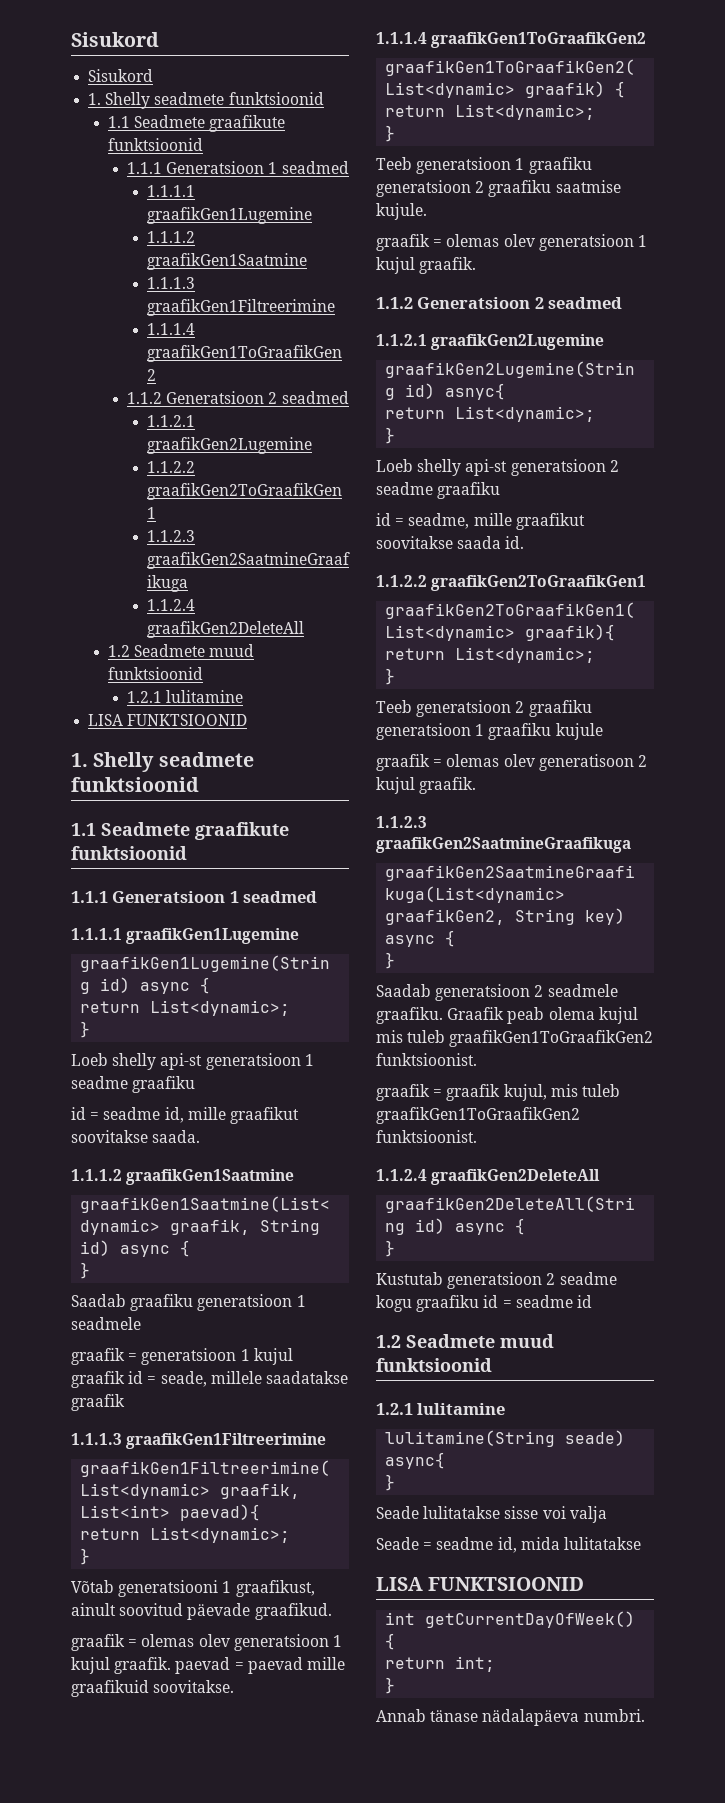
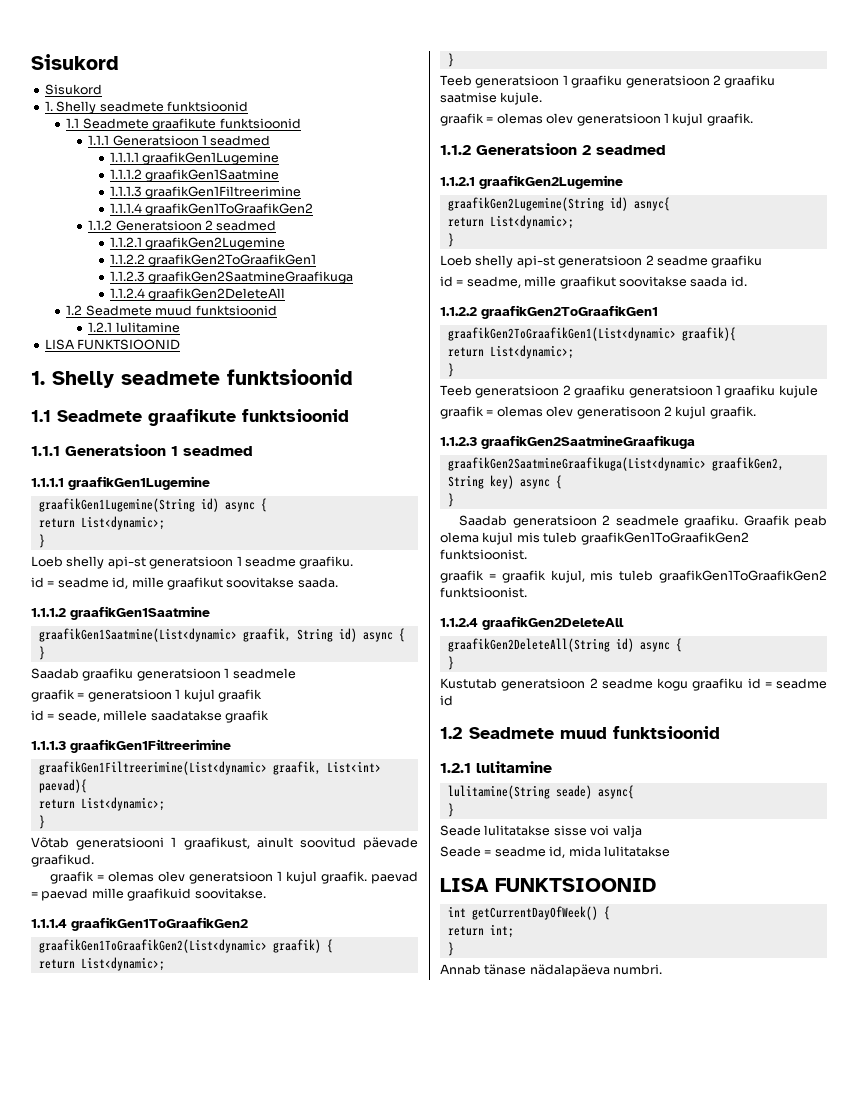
- Loeb shelly api-st generatsioon 1 seadme graafiku
+ Loeb shelly api-st generatsioon 1 seadme graafiku.
- graafik = generatsioon 1 kujul graafik id = seade, millele saadatakse graafik
+ graafik = generatsioon 1 kujul graafik
+ id = seade, millele saadatakse graafik

